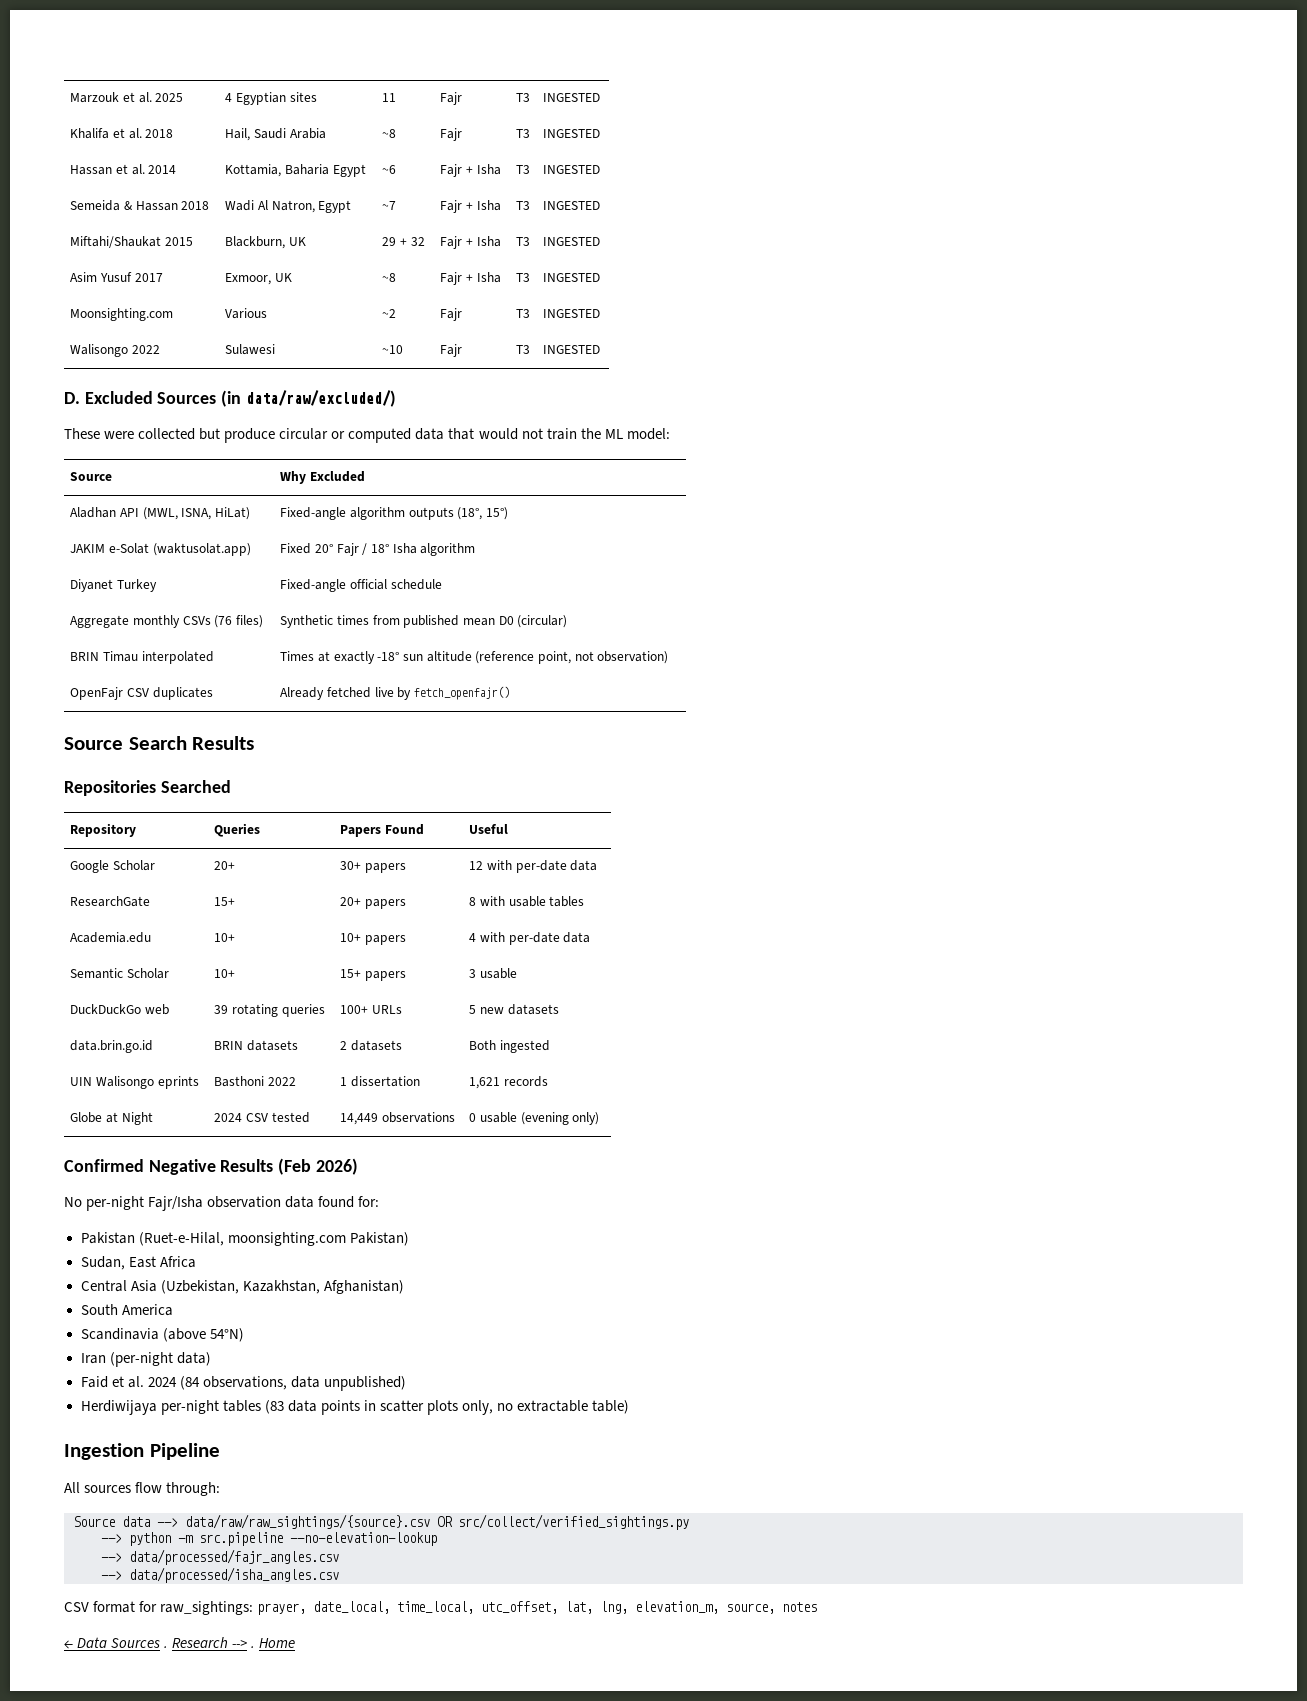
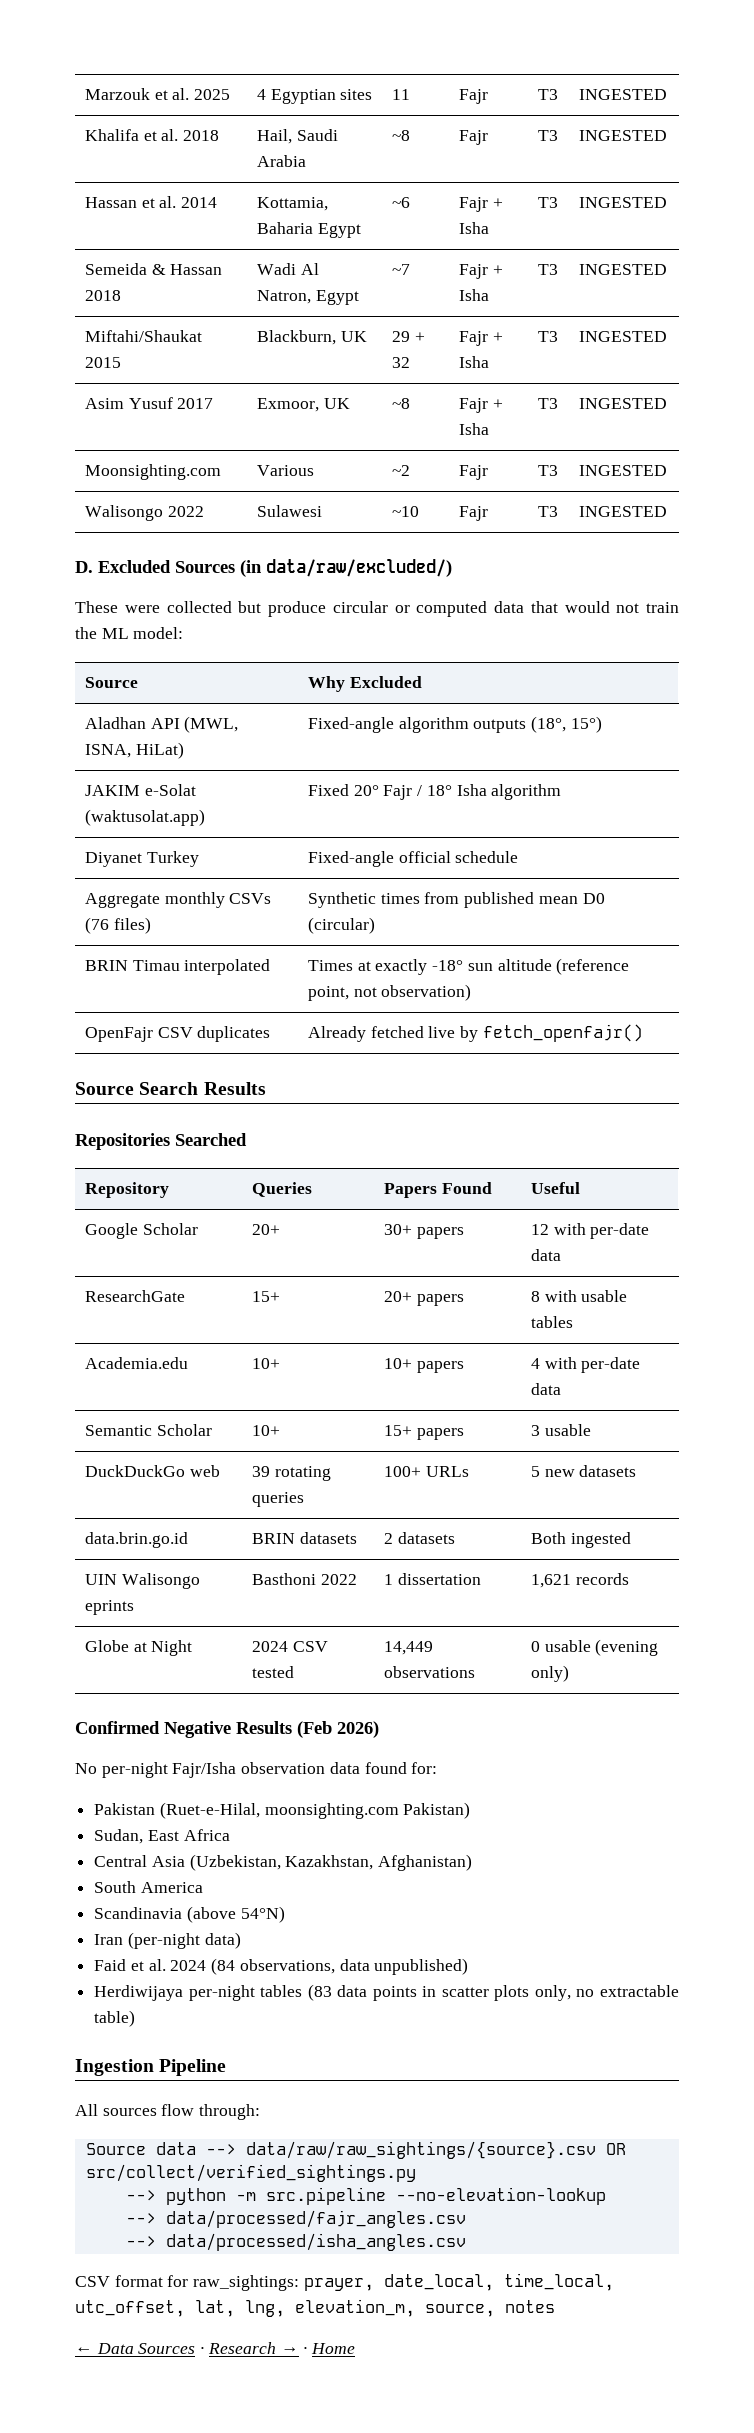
- ← Data Sources . Research --> . Home
+ ← Data Sources · Research → · Home

